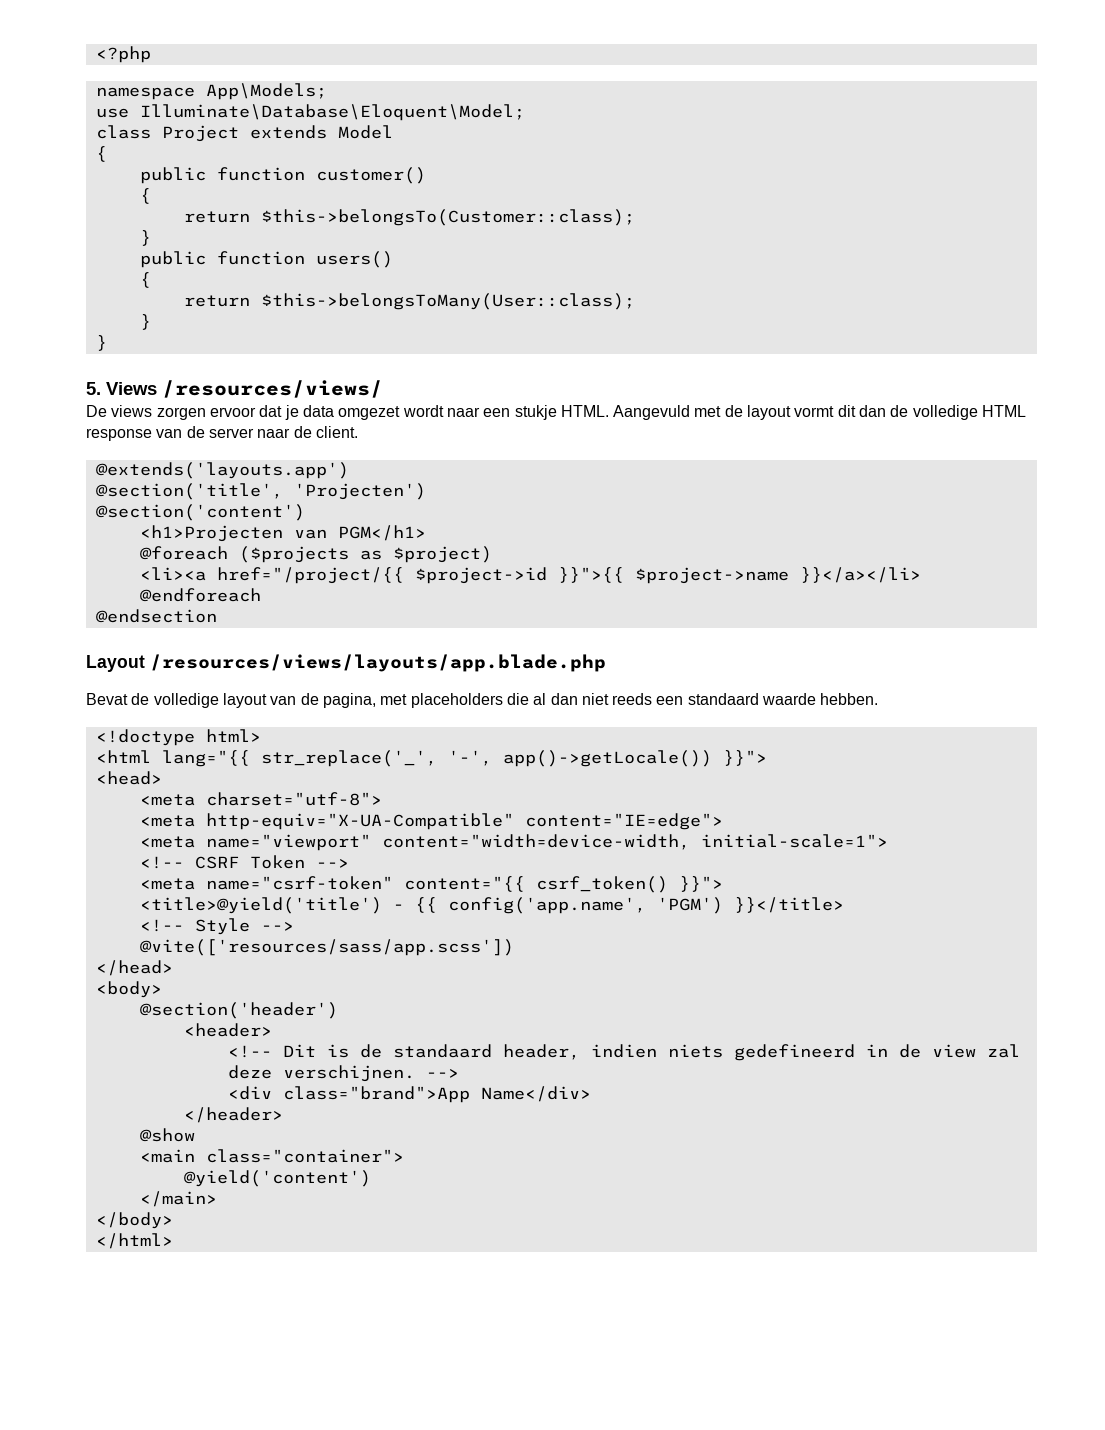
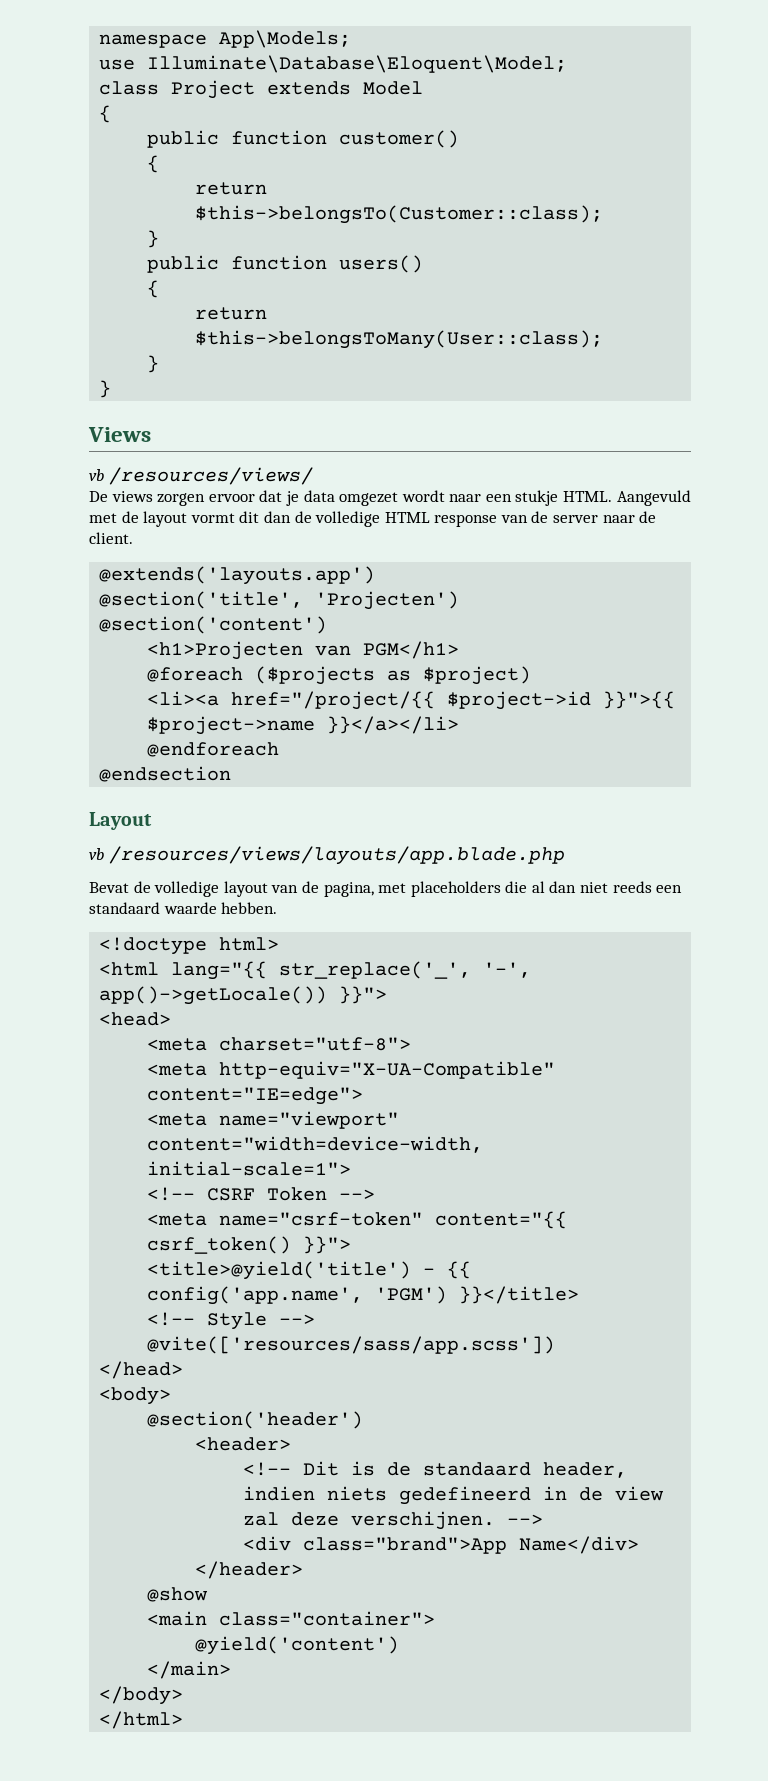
- <?php
- 5. Views /resources/views/
+ Views
+ vb /resources/views/
- Layout /resources/views/layouts/app.blade.php
+ Layout
+ vb /resources/views/layouts/app.blade.php

